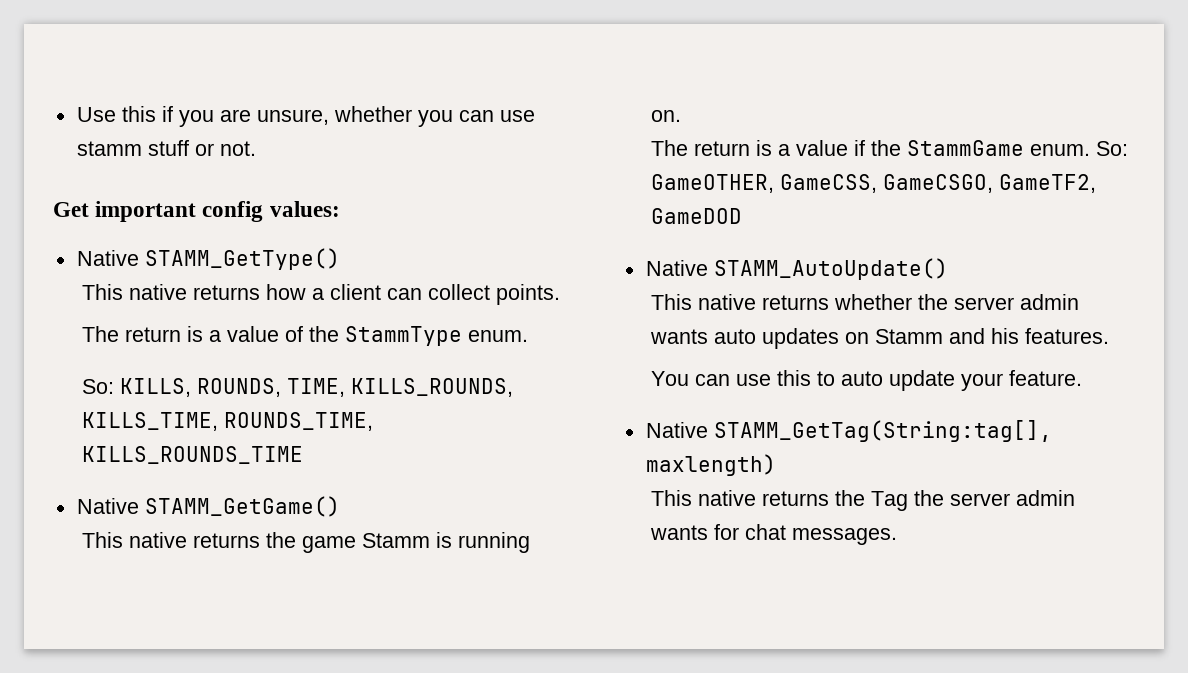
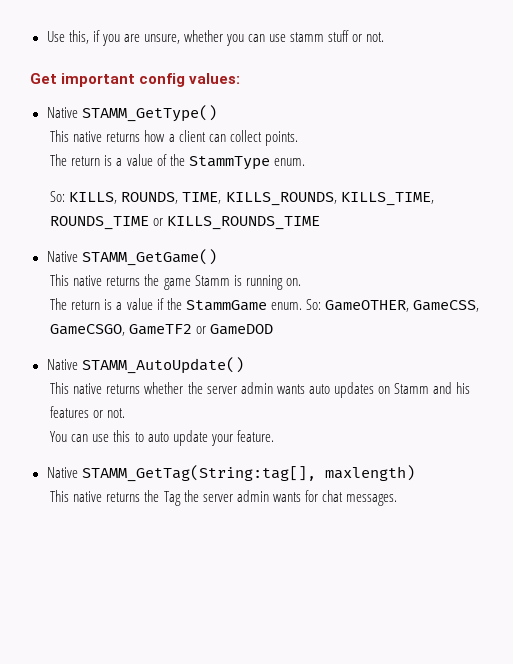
- Use this if you are unsure, whether you can use stamm stuff or not.
+ Use this, if you are unsure, whether you can use stamm stuff or not.
- So: KILLS, ROUNDS, TIME, KILLS_ROUNDS, KILLS_TIME, ROUNDS_TIME, KILLS_ROUNDS_TIME
+ So: KILLS, ROUNDS, TIME, KILLS_ROUNDS, KILLS_TIME, ROUNDS_TIME or KILLS_ROUNDS_TIME
- So: GameOTHER, GameCSS, GameCSGO, GameTF2, GameDOD
+ So: GameOTHER, GameCSS, GameCSGO, GameTF2 or GameDOD
- This native returns whether the server admin wants auto updates on Stamm and his features.
+ This native returns whether the server admin wants auto updates on Stamm and his features or not.

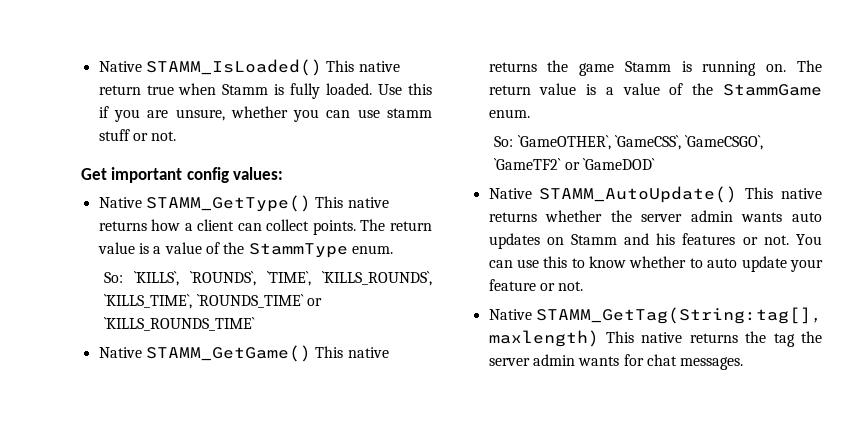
- Use this, if you are unsure, whether you can use stamm stuff or not.
+ Native STAMM_IsLoaded() This native return true when Stamm is fully loaded. Use this if you are unsure, whether you can use stamm stuff or not.
- Native STAMM_GetType()
- This native returns how a client can collect points.
- The return is a value of the StammType enum.
+ Native STAMM_GetType() This native returns how a client can collect points. The return value is a value of the StammType enum.
- So: KILLS, ROUNDS, TIME, KILLS_ROUNDS, KILLS_TIME, ROUNDS_TIME or KILLS_ROUNDS_TIME
+ So: `KILLS`, `ROUNDS`, `TIME`, `KILLS_ROUNDS`, `KILLS_TIME`, `ROUNDS_TIME` or `KILLS_ROUNDS_TIME`
- Native STAMM_GetGame()
- This native returns the game Stamm is running on.
- The return is a value if the StammGame enum. So: GameOTHER, GameCSS, GameCSGO, GameTF2 or GameDOD
+ Native STAMM_GetGame() This native returns the game Stamm is running on. The return value is a value of the StammGame enum.
+ So: `GameOTHER`, `GameCSS`, `GameCSGO`, `GameTF2` or `GameDOD`
- Native STAMM_AutoUpdate()
- This native returns whether the server admin wants auto updates on Stamm and his features or not.
- You can use this to auto update your feature.
+ Native STAMM_AutoUpdate() This native returns whether the server admin wants auto updates on Stamm and his features or not. You can use this to know whether to auto update your feature or not.
- Native STAMM_GetTag(String:tag[], maxlength)
- This native returns the Tag the server admin wants for chat messages.
+ Native STAMM_GetTag(String:tag[], maxlength) This native returns the tag the server admin wants for chat messages.

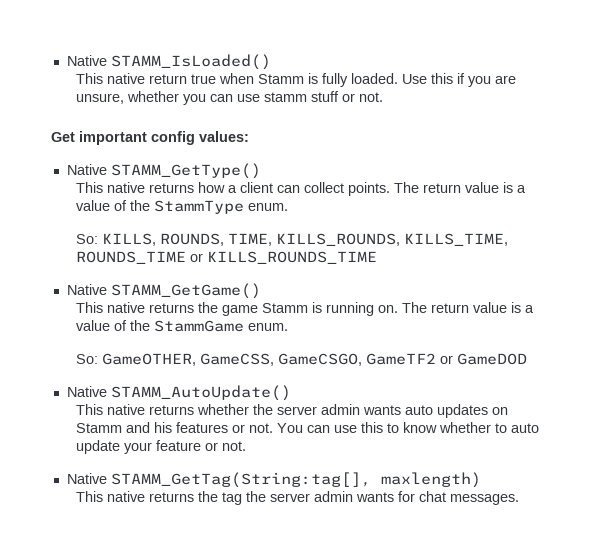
- Native STAMM_IsLoaded() This native return true when Stamm is fully loaded.
+ Native STAMM_IsLoaded()
+ This native return true when Stamm is fully loaded.
- Native STAMM_GetType() This native returns how a client can collect points.
+ Native STAMM_GetType()
+ This native returns how a client can collect points.
- So: `KILLS`, `ROUNDS`, `TIME`, `KILLS_ROUNDS`, `KILLS_TIME`, `ROUNDS_TIME` or `KILLS_ROUNDS_TIME`
+ So: KILLS, ROUNDS, TIME, KILLS_ROUNDS, KILLS_TIME, ROUNDS_TIME or KILLS_ROUNDS_TIME
- Native STAMM_GetGame() This native returns the game Stamm is running on.
+ Native STAMM_GetGame()
+ This native returns the game Stamm is running on.
- So: `GameOTHER`, `GameCSS`, `GameCSGO`, `GameTF2` or `GameDOD`
+ So: GameOTHER, GameCSS, GameCSGO, GameTF2 or GameDOD
- Native STAMM_AutoUpdate() This native returns whether the server admin wants auto updates on Stamm and his features or not.
+ Native STAMM_AutoUpdate()
+ This native returns whether the server admin wants auto updates on Stamm and his features or not.
- Native STAMM_GetTag(String:tag[], maxlength) This native returns the tag the server admin wants for chat messages.
+ Native STAMM_GetTag(String:tag[], maxlength)
+ This native returns the tag the server admin wants for chat messages.

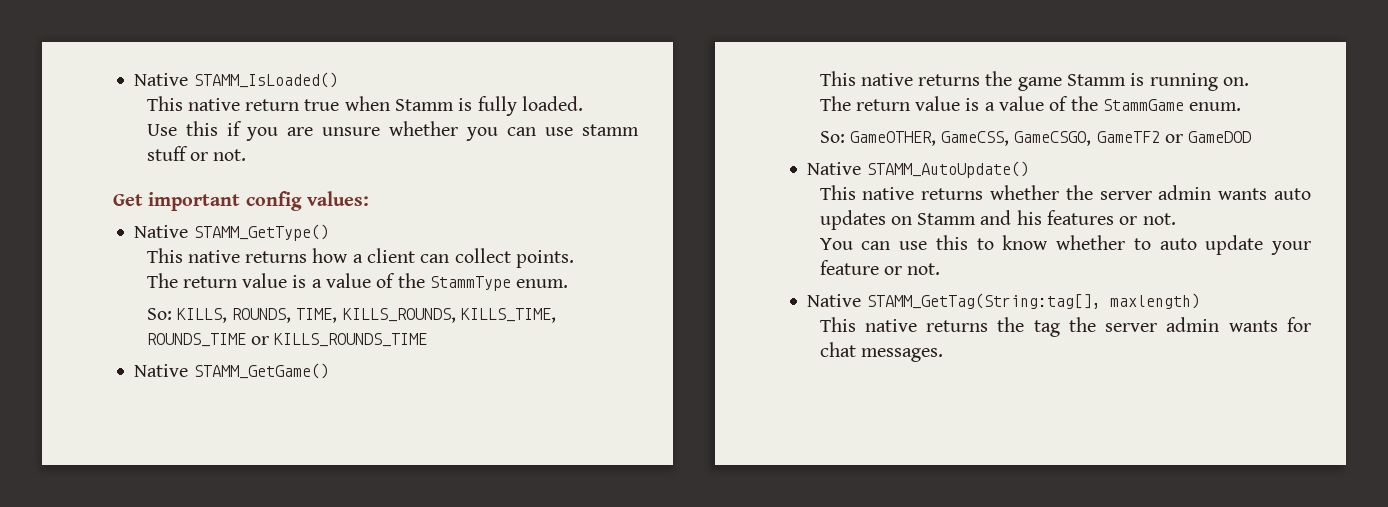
- This native return true when Stamm is fully loaded. Use this if you are unsure, whether you can use stamm stuff or not.
+ This native return true when Stamm is fully loaded.
+ Use this if you are unsure whether you can use stamm stuff or not.
- This native returns how a client can collect points. The return value is a value of the StammType enum.
+ This native returns how a client can collect points.
+ The return value is a value of the StammType enum.
- This native returns the game Stamm is running on. The return value is a value of the StammGame enum.
+ This native returns the game Stamm is running on.
+ The return value is a value of the StammGame enum.
- This native returns whether the server admin wants auto updates on Stamm and his features or not. You can use this to know whether to auto update your feature or not.
+ This native returns whether the server admin wants auto updates on Stamm and his features or not.
+ You can use this to know whether to auto update your feature or not.

